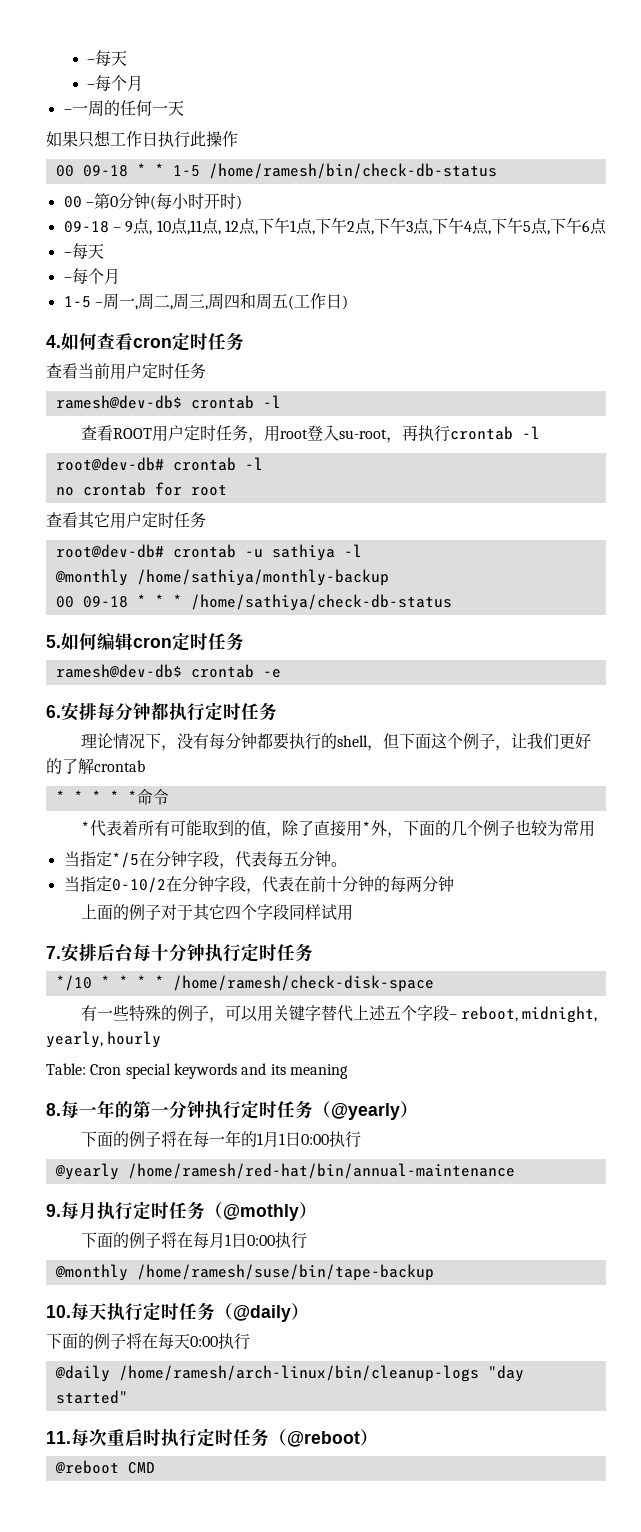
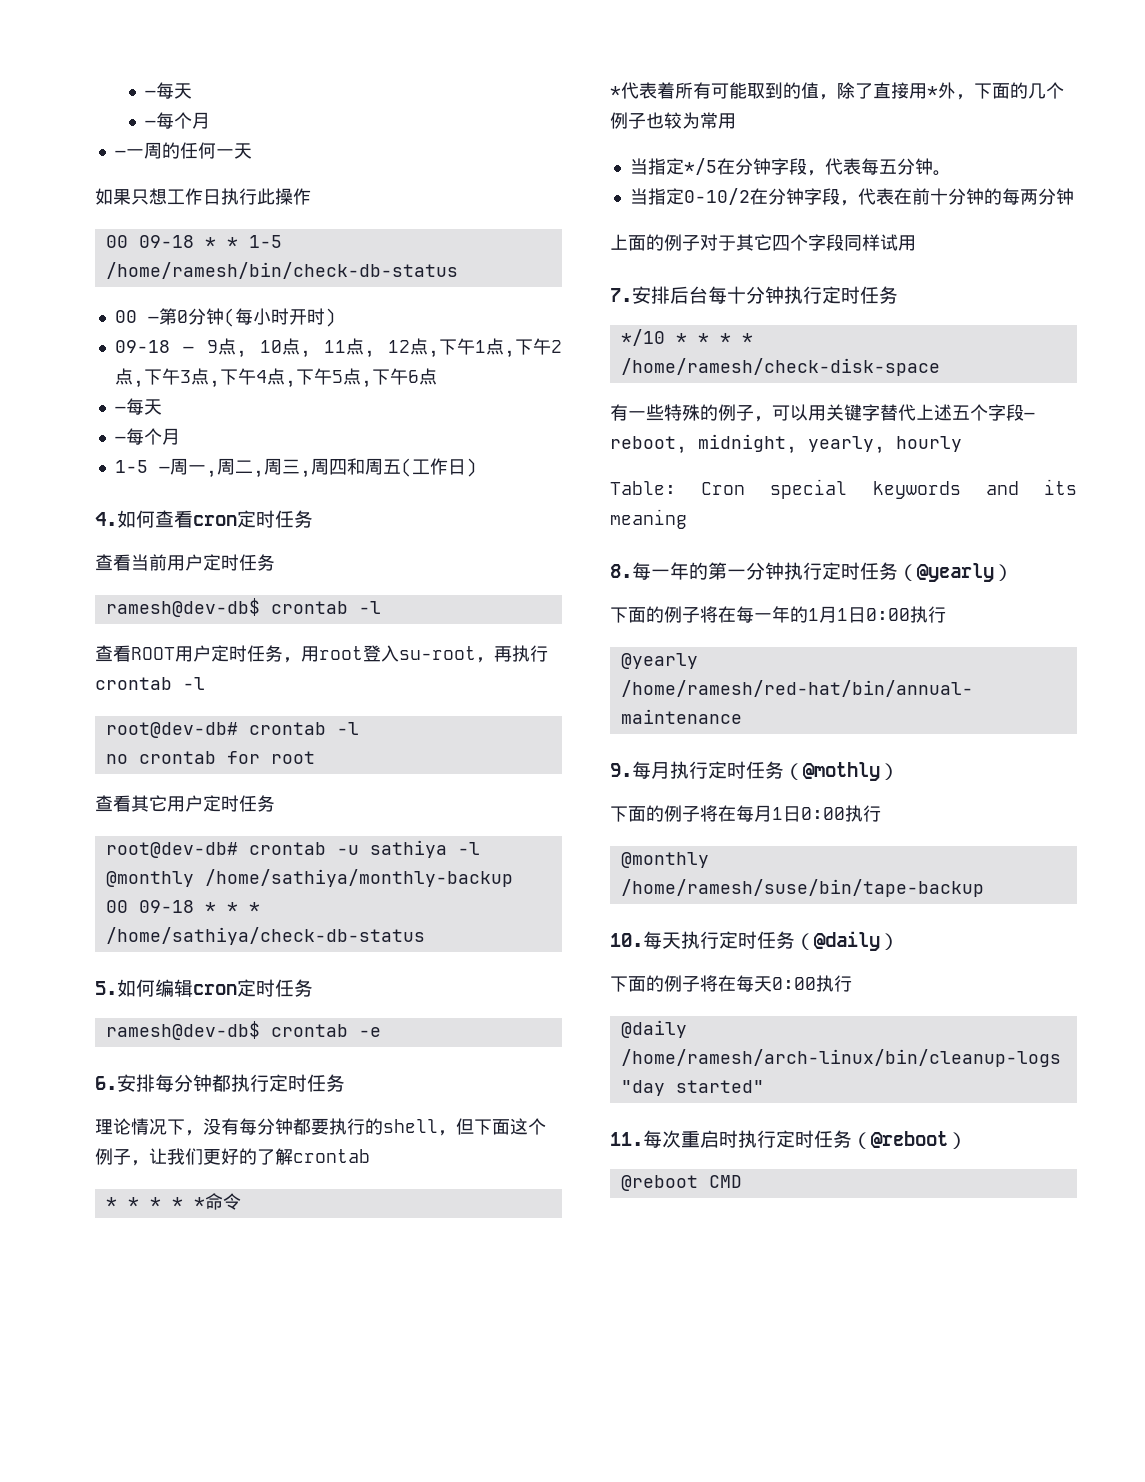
- 09-18 – 9点, 10点,11点, 12点,下午1点,下午2点,下午3点,下午4点,下午5点,下午6点
+ 09-18 – 9点, 10点, 11点, 12点,下午1点,下午2点,下午3点,下午4点,下午5点,下午6点

